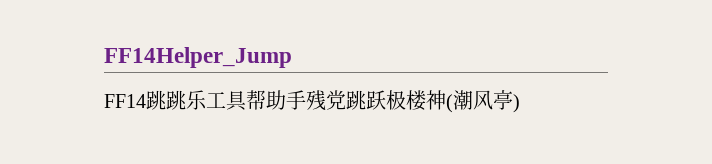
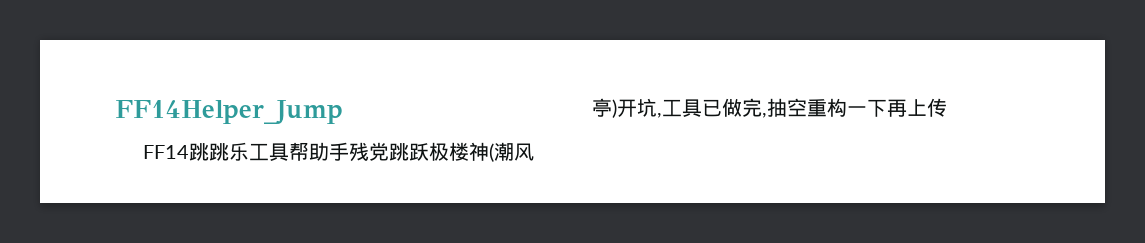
- FF14跳跳乐工具帮助手残党跳跃极楼神(潮风亭)
+ FF14跳跳乐工具帮助手残党跳跃极楼神(潮风亭)开坑,工具已做完,抽空重构一下再上传

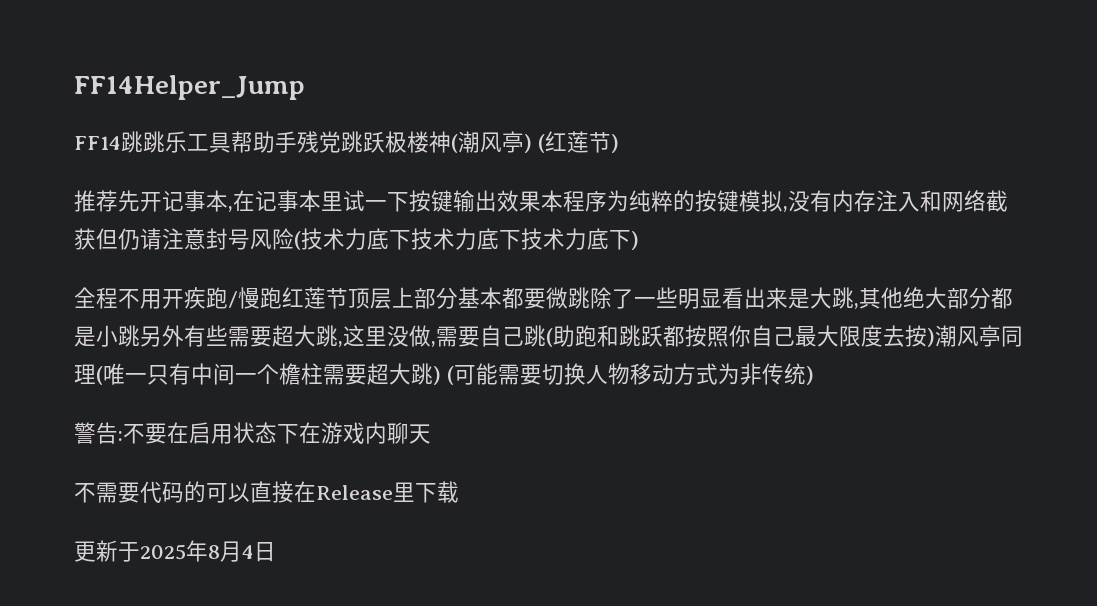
- FF14跳跳乐工具帮助手残党跳跃极楼神(潮风亭)开坑,工具已做完,抽空重构一下再上传
+ FF14跳跳乐工具帮助手残党跳跃极楼神(潮风亭) (红莲节)
+ 推荐先开记事本,在记事本里试一下按键输出效果本程序为纯粹的按键模拟,没有内存注入和网络截获但仍请注意封号风险(技术力底下技术力底下技术力底下)
+ 全程不用开疾跑/慢跑红莲节顶层上部分基本都要微跳除了一些明显看出来是大跳,其他绝大部分都是小跳另外有些需要超大跳,这里没做,需要自己跳(助跑和跳跃都按照你自己最大限度去按)潮风亭同理(唯一只有中间一个檐柱需要超大跳) (可能需要切换人物移动方式为非传统)
+ 警告:不要在启用状态下在游戏内聊天
+ 不需要代码的可以直接在Release里下载
+ 更新于2025年8月4日

